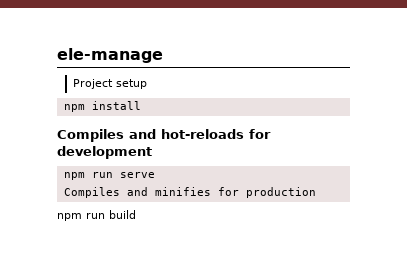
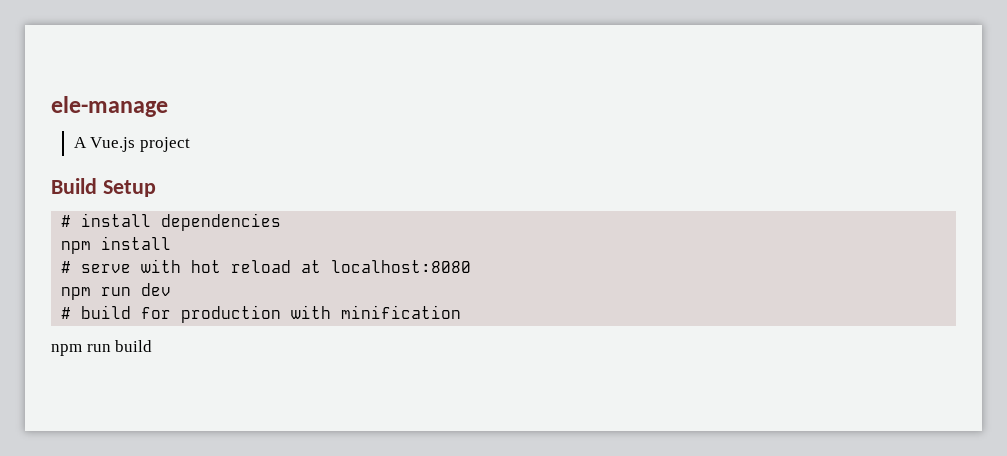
- Project setup
+ A Vue.js project
+ Build Setup
+ # install dependencies
  npm install
- Compiles and hot-reloads for development
- npm run serve
- Compiles and minifies for production
+ # serve with hot reload at localhost:8080
+ npm run dev
+ # build for production with minification

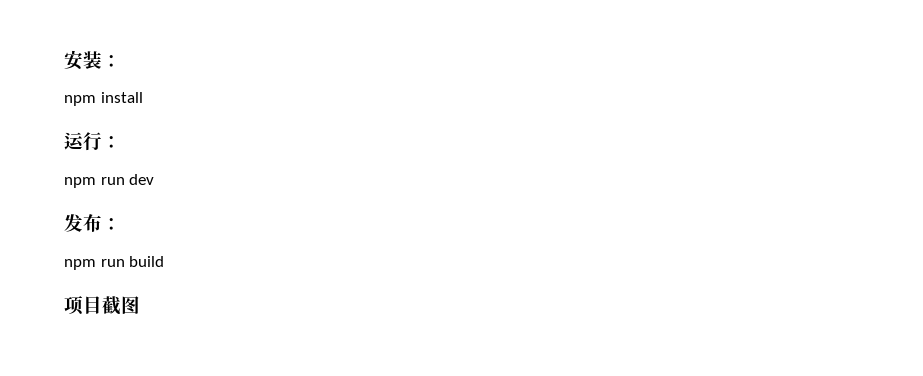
- ele-manage
- A Vue.js project
- Build Setup
- # install dependencies
+ 安装：
  npm install
- # serve with hot reload at localhost:8080
+ 运行：
  npm run dev
- # build for production with minification
+ 发布：
+ 项目截图

